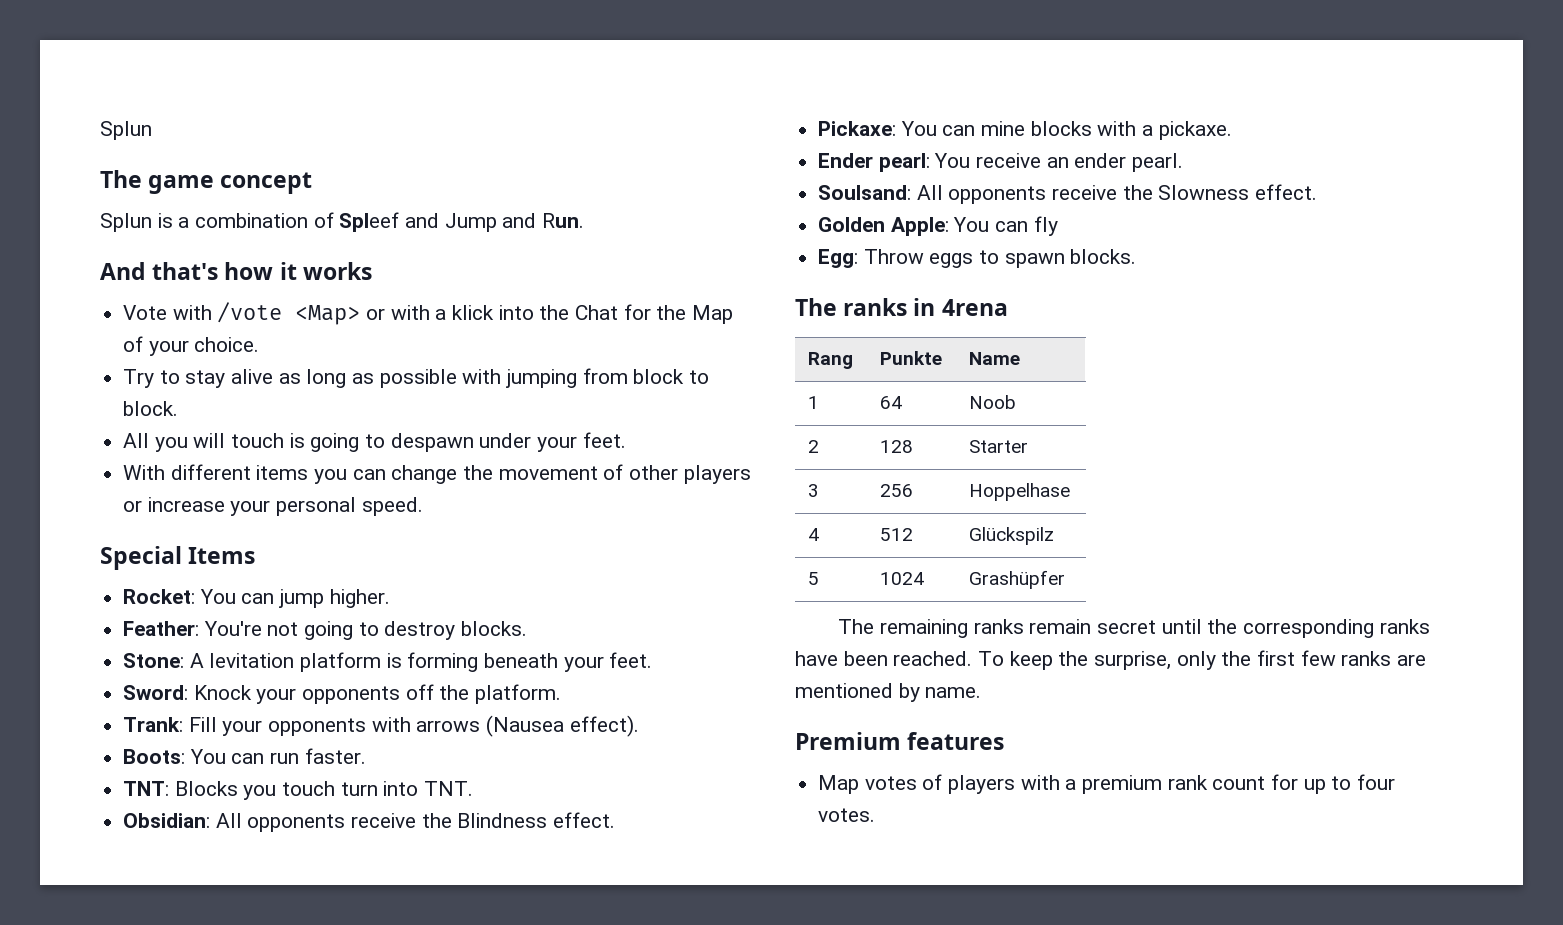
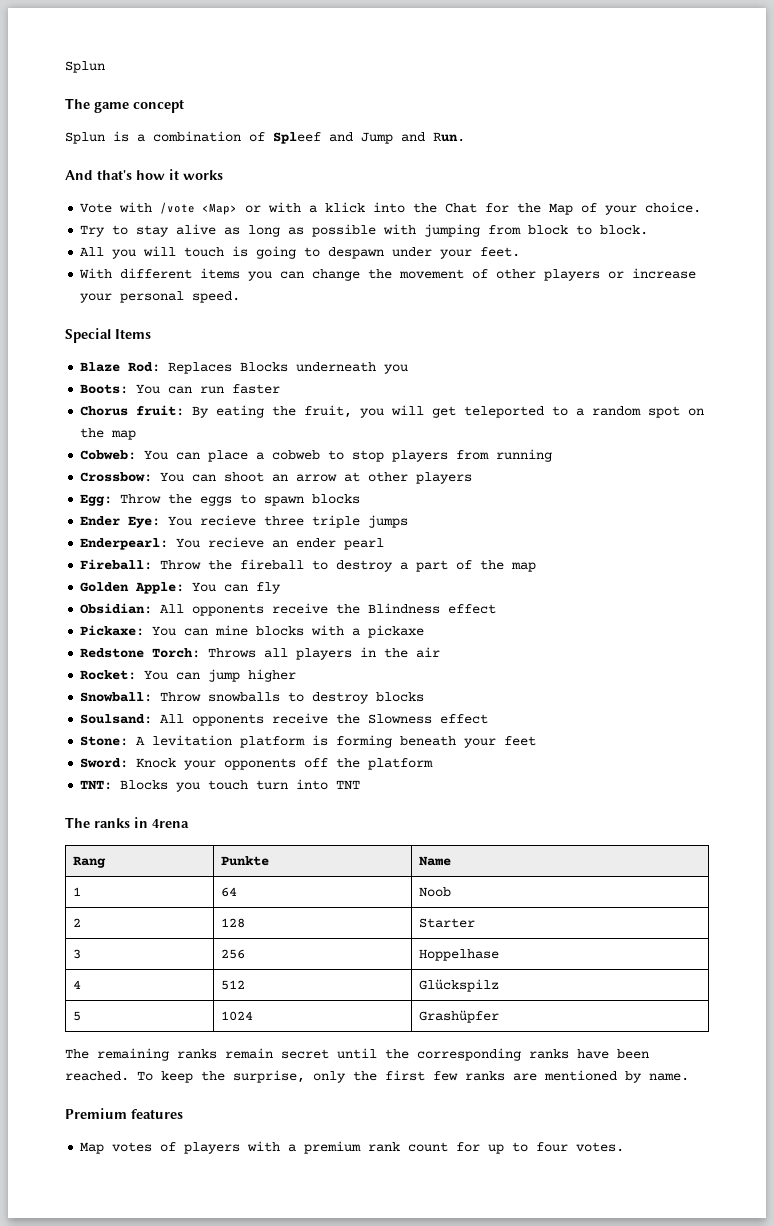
- Rocket: You can jump higher.
- Feather: You're not going to destroy blocks.
+ Blaze Rod: Replaces Blocks underneath you
+ Boots: You can run faster
+ Chorus fruit: By eating the fruit, you will get teleported to a random spot on the map
+ Cobweb: You can place a cobweb to stop players from running
+ Crossbow: You can shoot an arrow at other players
+ Egg: Throw the eggs to spawn blocks
+ Ender Eye: You recieve three triple jumps
+ Enderpearl: You recieve an ender pearl
+ Fireball: Throw the fireball to destroy a part of the map
+ Golden Apple: You can fly
+ Obsidian: All opponents receive the Blindness effect
+ Pickaxe: You can mine blocks with a pickaxe
+ Redstone Torch: Throws all players in the air
+ Rocket: You can jump higher
+ Snowball: Throw snowballs to destroy blocks
+ Soulsand: All opponents receive the Slowness effect
- Stone: A levitation platform is forming beneath your feet.
+ Stone: A levitation platform is forming beneath your feet
- Sword: Knock your opponents off the platform.
- Trank: Fill your opponents with arrows (Nausea effect).
- Boots: You can run faster.
+ Sword: Knock your opponents off the platform
- TNT: Blocks you touch turn into TNT.
- Obsidian: All opponents receive the Blindness effect.
- Pickaxe: You can mine blocks with a pickaxe.
- Ender pearl: You receive an ender pearl.
- Soulsand: All opponents receive the Slowness effect.
- Golden Apple: You can fly
- Egg: Throw eggs to spawn blocks.
+ TNT: Blocks you touch turn into TNT

